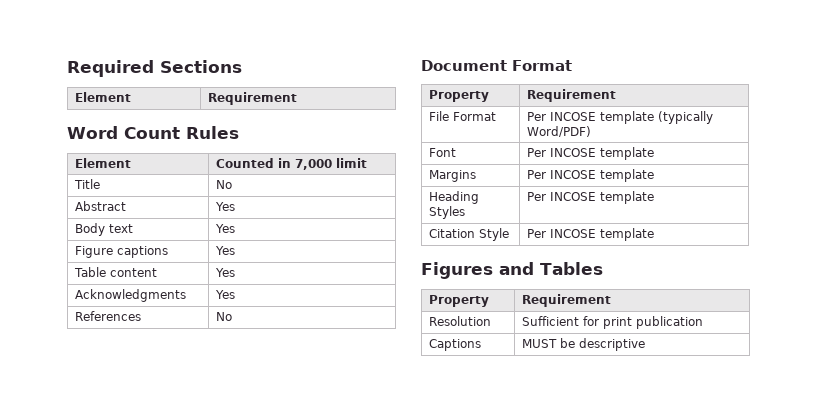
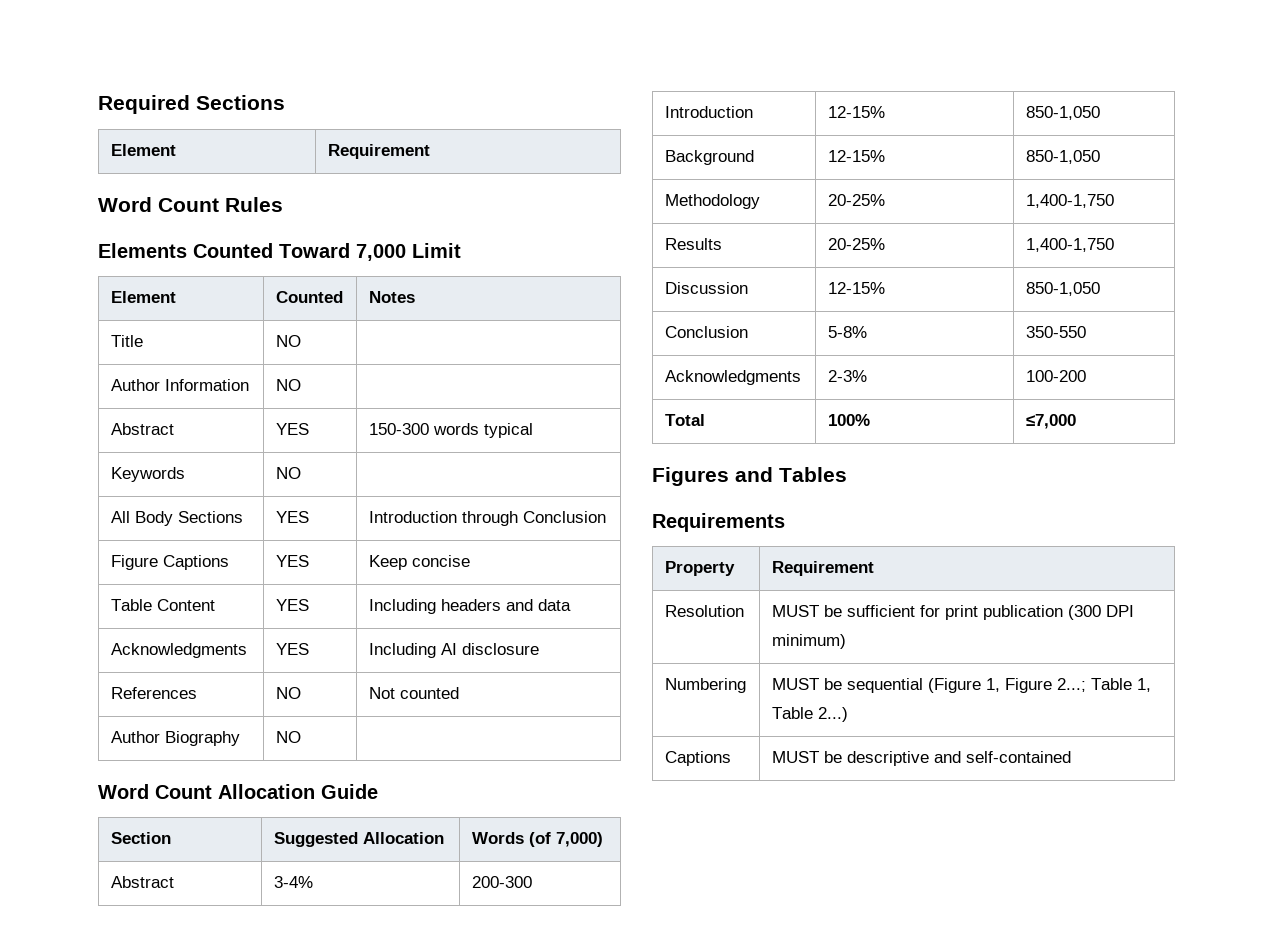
- Element | Counted in 7,000 limit
- Title | No
- Abstract | Yes
- Body text | Yes
- Figure captions | Yes
- Table content | Yes
- Acknowledgments | Yes
- References | No
- Document Format
- Property | Requirement
- File Format | Per INCOSE template (typically Word/PDF)
- Font | Per INCOSE template
- Margins | Per INCOSE template
- Heading Styles | Per INCOSE template
- Citation Style | Per INCOSE template
+ Elements Counted Toward 7,000 Limit
+ Element | Counted | Notes
+ Title | NO |
+ Author Information | NO |
+ Abstract | YES | 150-300 words typical
+ Keywords | NO |
+ All Body Sections | YES | Introduction through Conclusion
+ Figure Captions | YES | Keep concise
+ Table Content | YES | Including headers and data
+ Acknowledgments | YES | Including AI disclosure
+ References | NO | Not counted
+ Author Biography | NO |
+ Word Count Allocation Guide
+ Section | Suggested Allocation | Words (of 7,000)
+ Abstract | 3-4% | 200-300
+ Introduction | 12-15% | 850-1,050
+ Background | 12-15% | 850-1,050
+ Methodology | 20-25% | 1,400-1,750
+ Results | 20-25% | 1,400-1,750
+ Discussion | 12-15% | 850-1,050
+ Conclusion | 5-8% | 350-550
+ Acknowledgments | 2-3% | 100-200
+ Total | 100% | ≤7,000
+ Requirements
- Resolution | Sufficient for print publication
+ Resolution | MUST be sufficient for print publication (300 DPI minimum)
+ Numbering | MUST be sequential (Figure 1, Figure 2...; Table 1, Table 2...)
- Captions | MUST be descriptive
+ Captions | MUST be descriptive and self-contained

